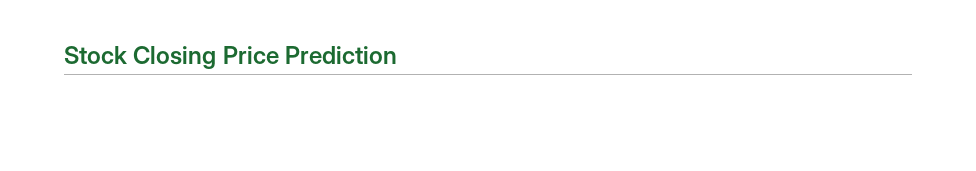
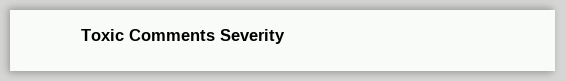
- Stock Closing Price Prediction
+ Toxic Comments Severity

